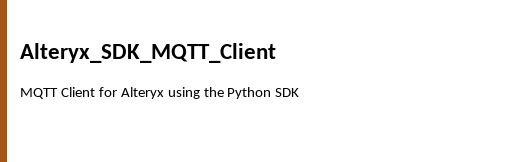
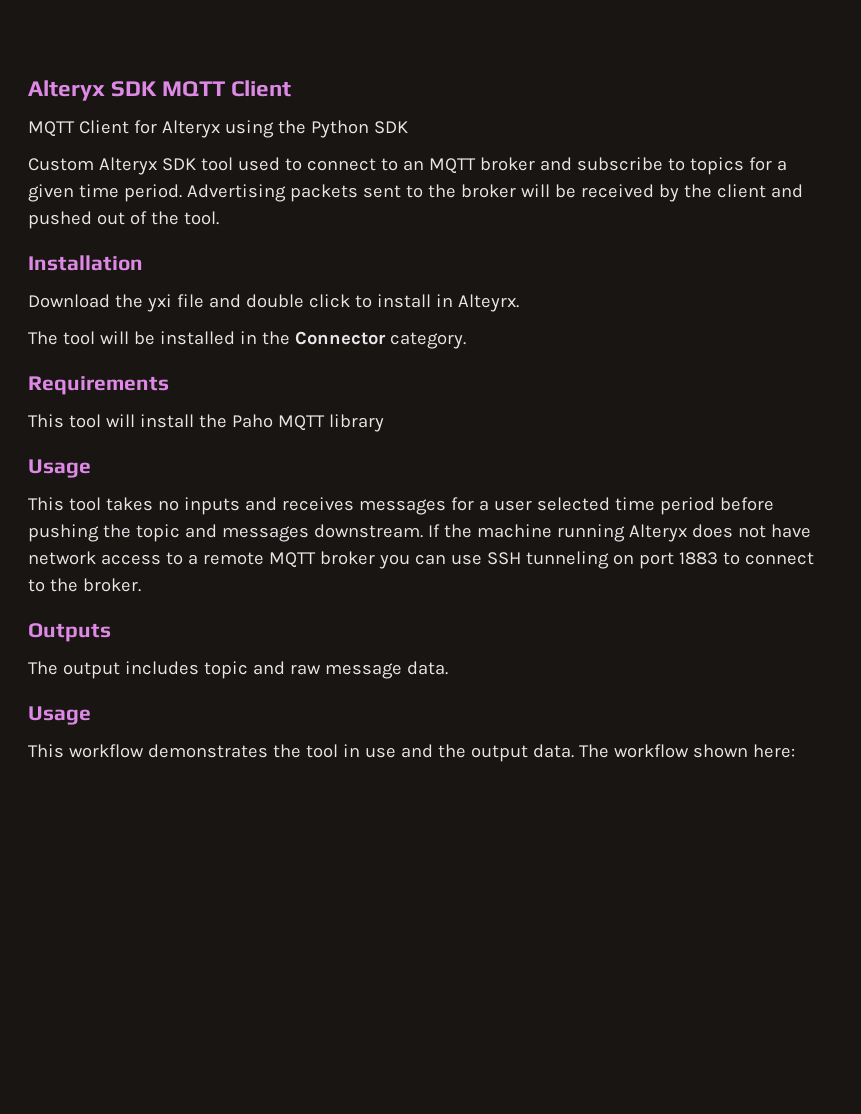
- Alteryx_SDK_MQTT_Client
+ Alteryx SDK MQTT Client
+ Custom Alteryx SDK tool used to connect to an MQTT broker and subscribe to topics for a given time period. Advertising packets sent to the broker will be received by the client and pushed out of the tool.
+ Installation
+ Download the yxi file and double click to install in Alteyrx.
+ The tool will be installed in the Connector category.
+ Requirements
+ This tool will install the Paho MQTT library
+ Usage
+ This tool takes no inputs and receives messages for a user selected time period before pushing the topic and messages downstream. If the machine running Alteryx does not have network access to a remote MQTT broker you can use SSH tunneling on port 1883 to connect to the broker.
+ Outputs
+ The output includes topic and raw message data.
+ Usage
+ This workflow demonstrates the tool in use and the output data. The workflow shown here:

